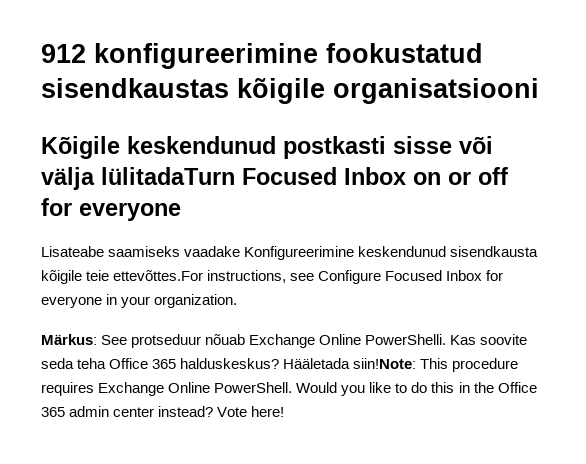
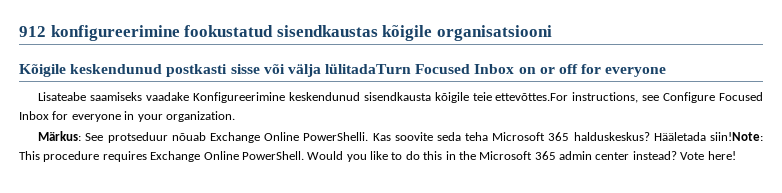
- Kas soovite seda teha Office 365 halduskeskus?
+ Kas soovite seda teha Microsoft 365 halduskeskus?
- Would you like to do this in the Office 365 admin center instead?
+ Would you like to do this in the Microsoft 365 admin center instead?

